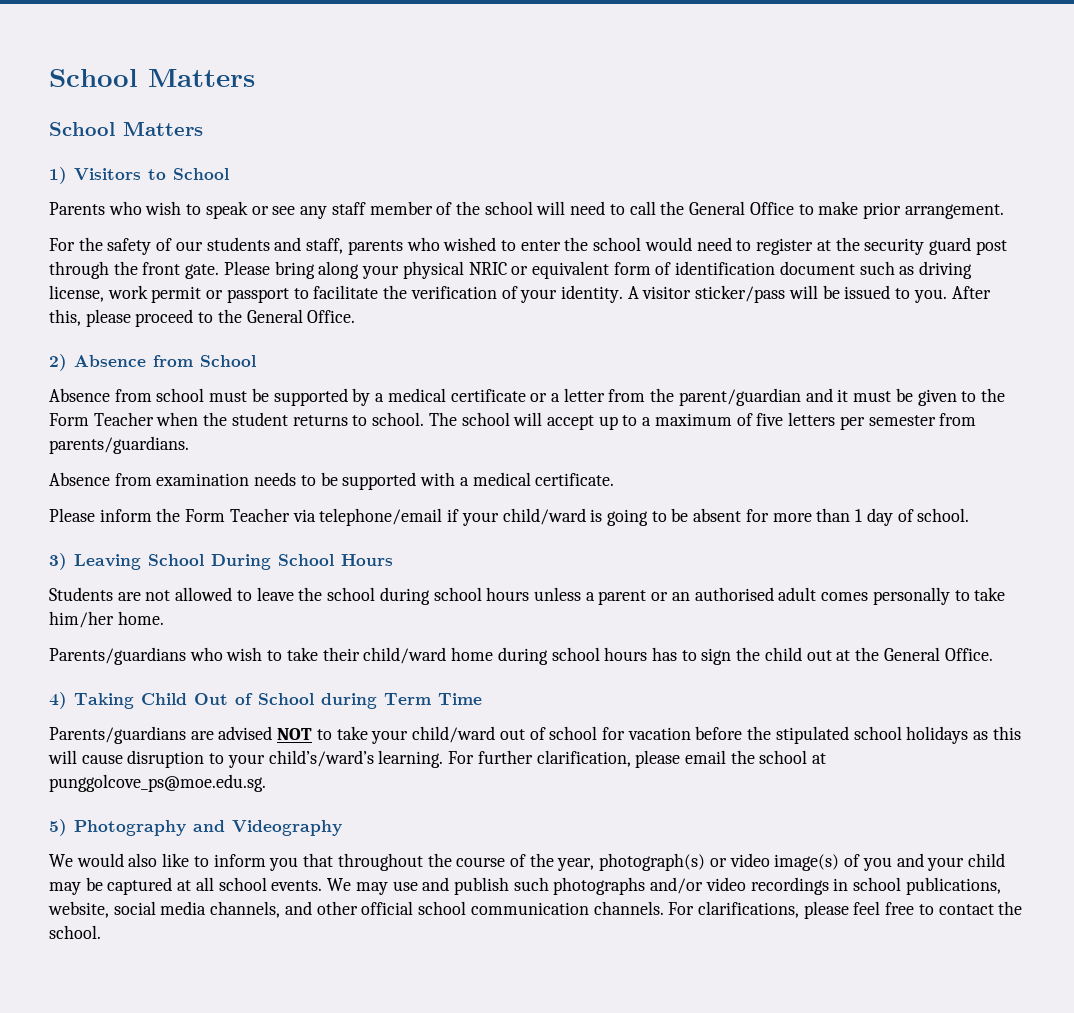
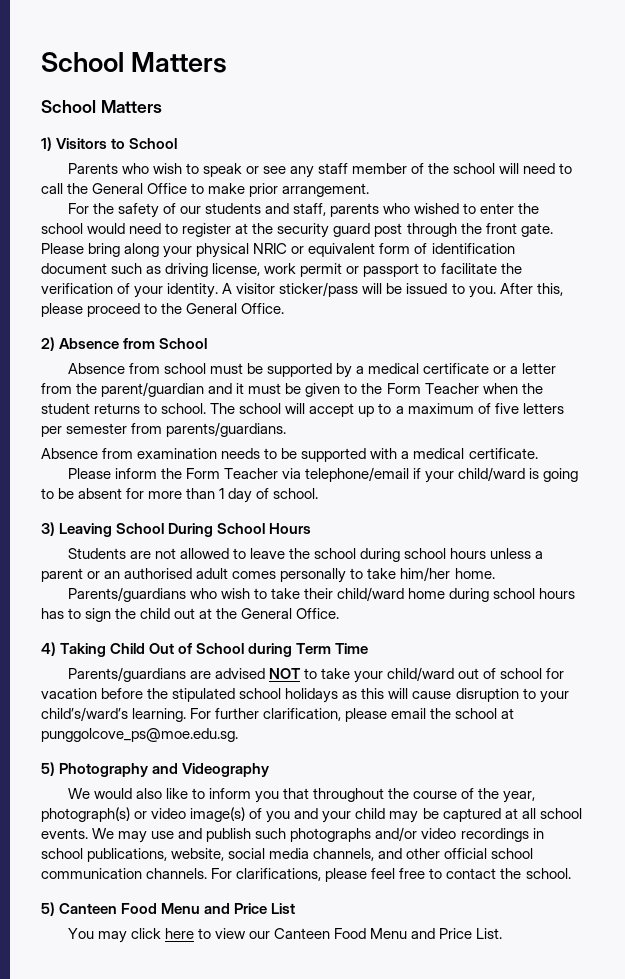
+ 5) Canteen Food Menu and Price List
+ You may click here to view our Canteen Food Menu and Price List.

